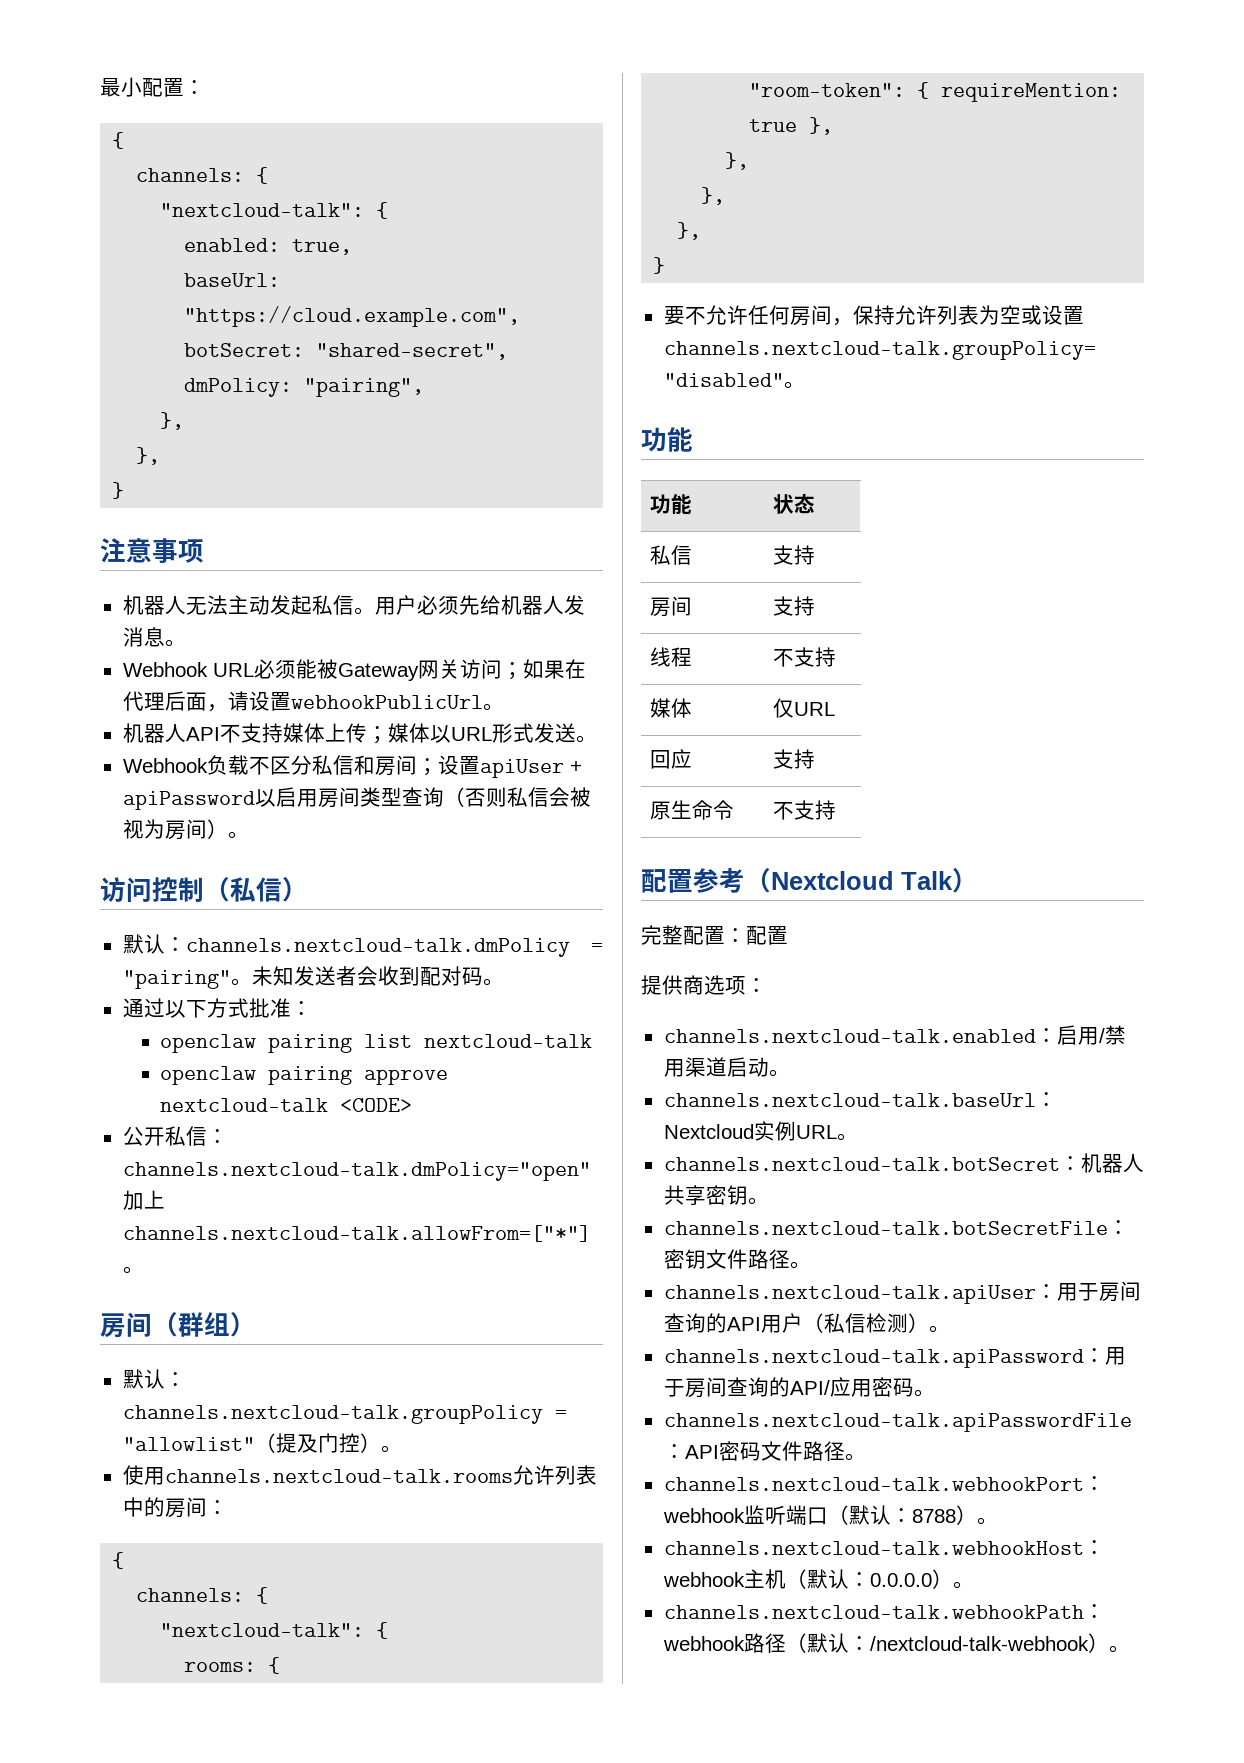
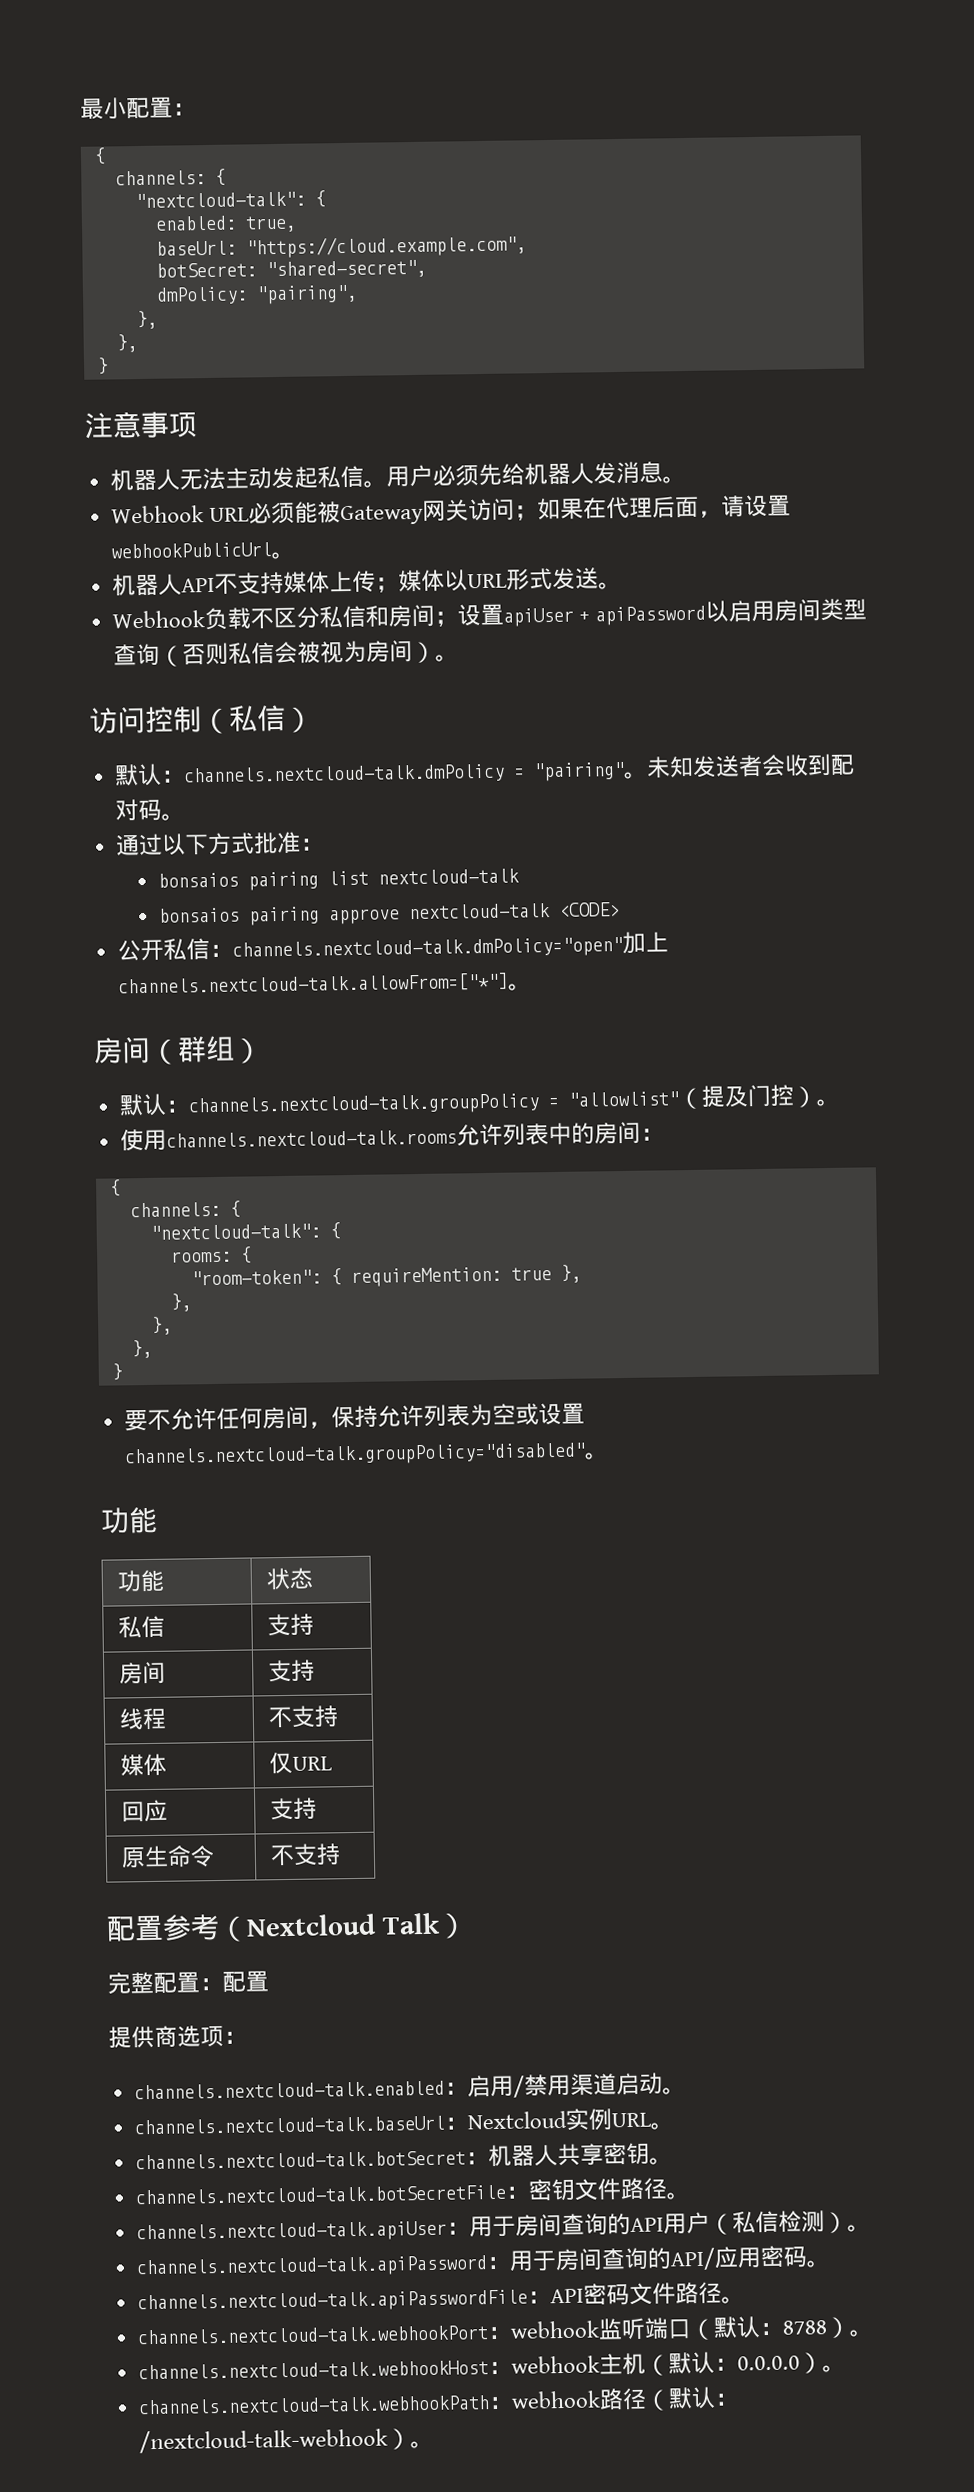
- openclaw pairing list nextcloud-talk
+ bonsaios pairing list nextcloud-talk
- openclaw pairing approve nextcloud-talk <CODE>
+ bonsaios pairing approve nextcloud-talk <CODE>

